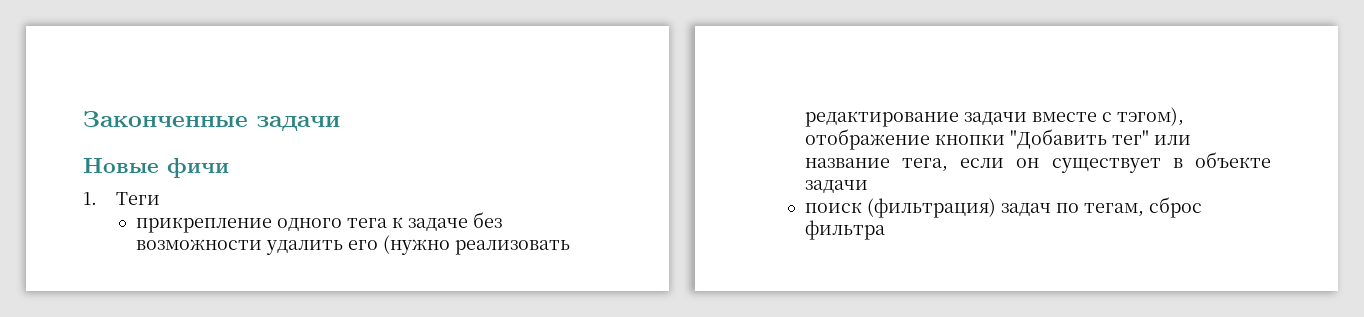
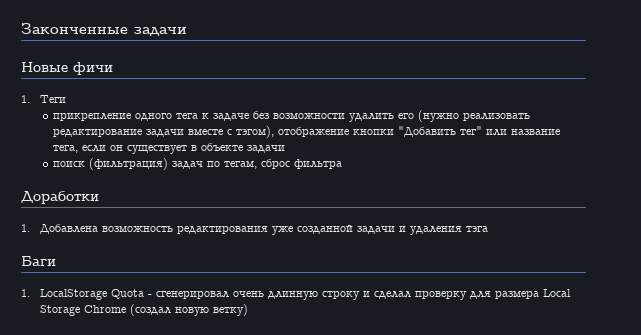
+ Доработки
+ 1. Добавлена возможность редактирования уже созданной задачи и удаления тэга
+ Баги
+ 1. LocalStorage Quota - сгенерировал очень длинную строку и сделал проверку для размера Local Storage Chrome (создал новую ветку)

